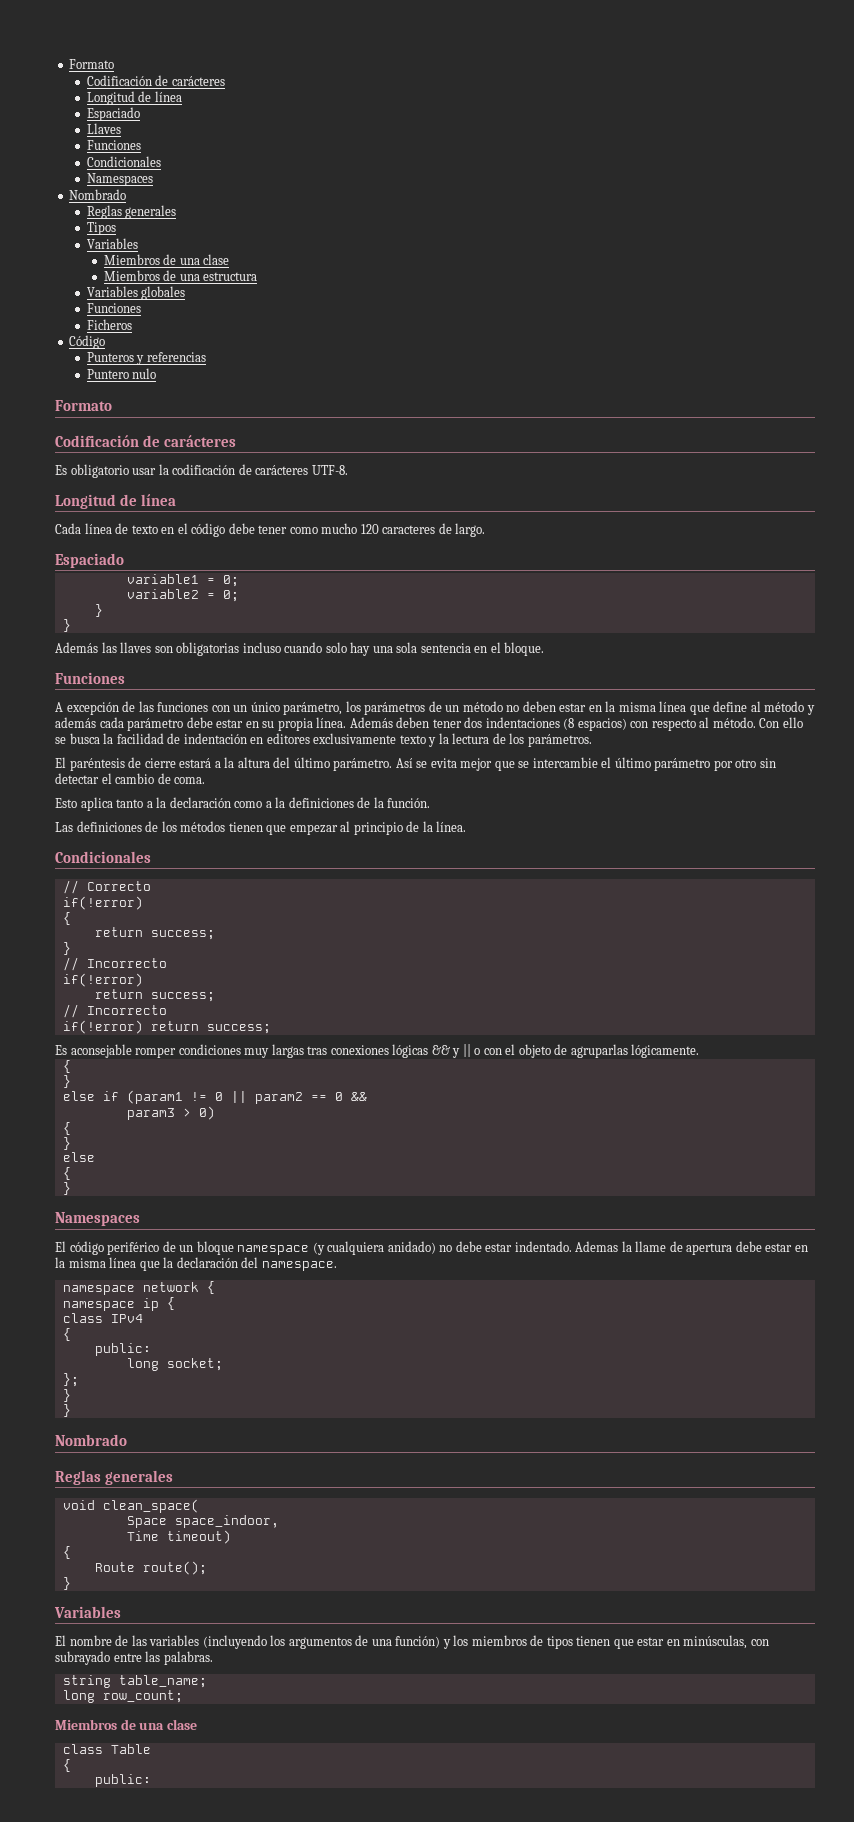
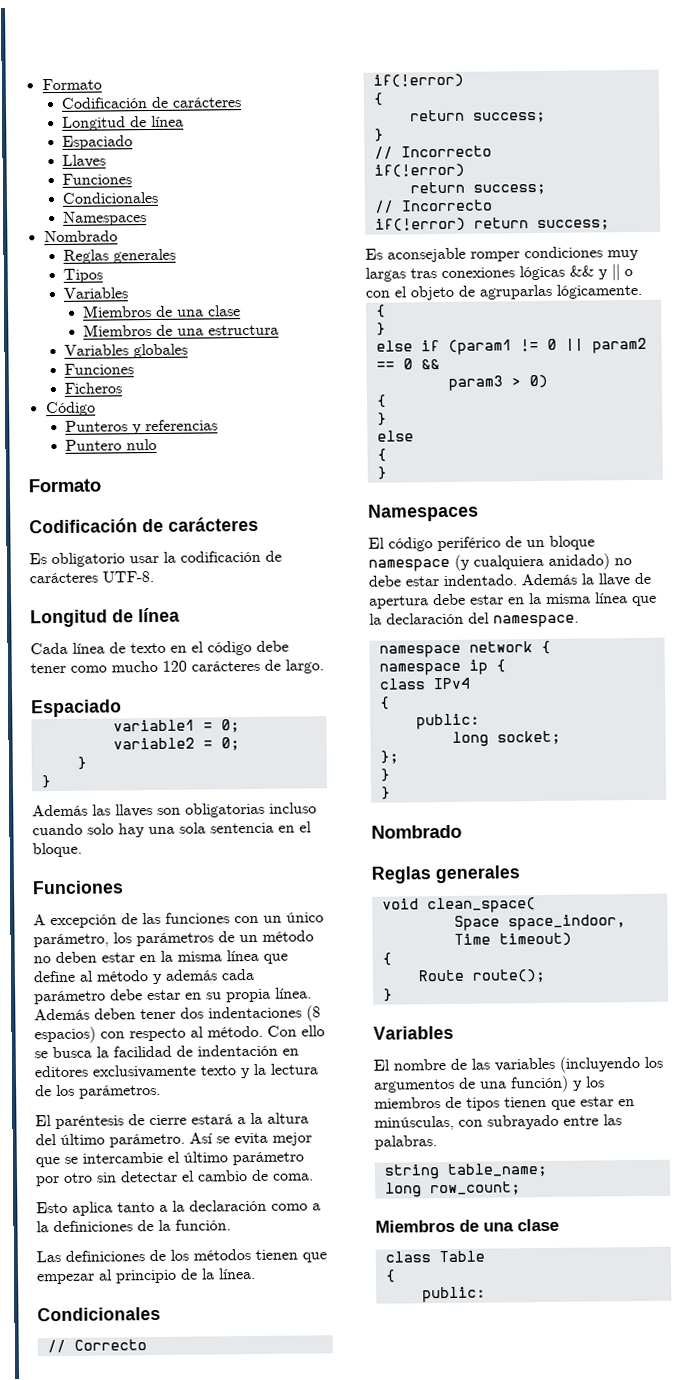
- Cada línea de texto en el código debe tener como mucho 120 caracteres de largo.
+ Cada línea de texto en el código debe tener como mucho 120 carácteres de largo.
- Ademas la llame de apertura debe estar en la misma línea que la declaración del namespace.
+ Además la llave de apertura debe estar en la misma línea que la declaración del namespace.

